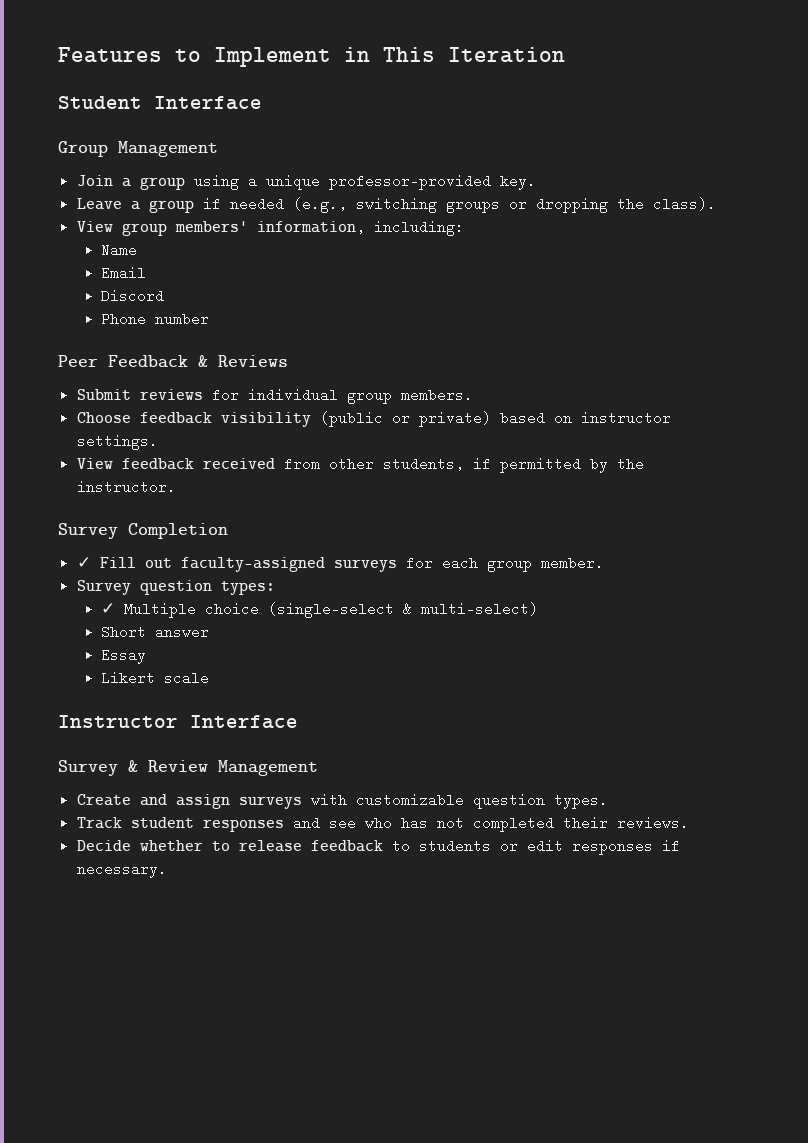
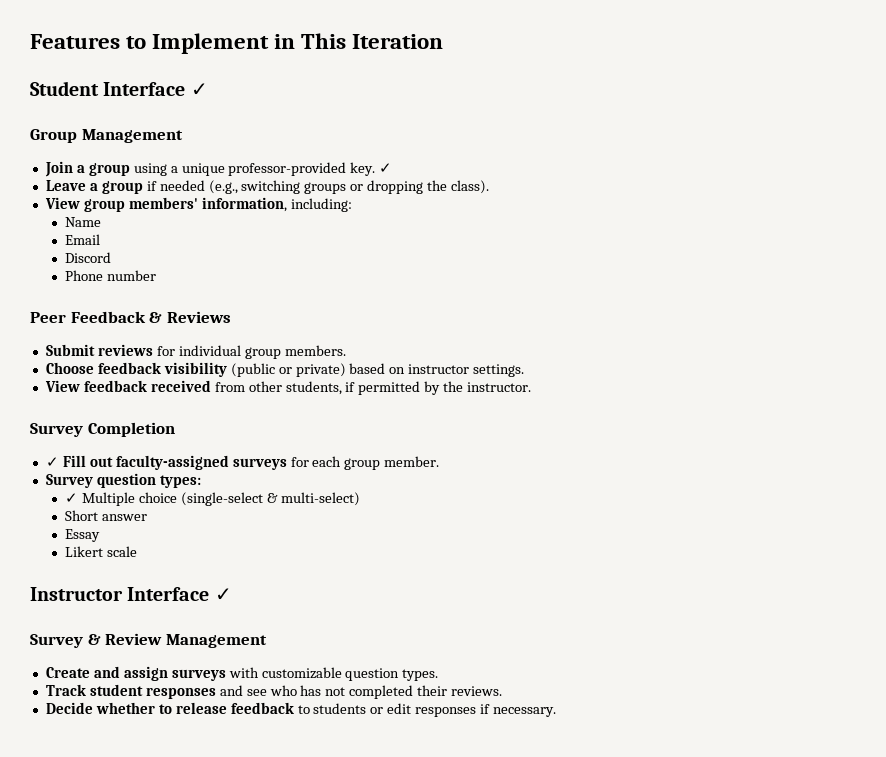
- Student Interface
+ Student Interface ✓
- Join a group using a unique professor-provided key.
+ Join a group using a unique professor-provided key. ✓
- Instructor Interface
+ Instructor Interface ✓

